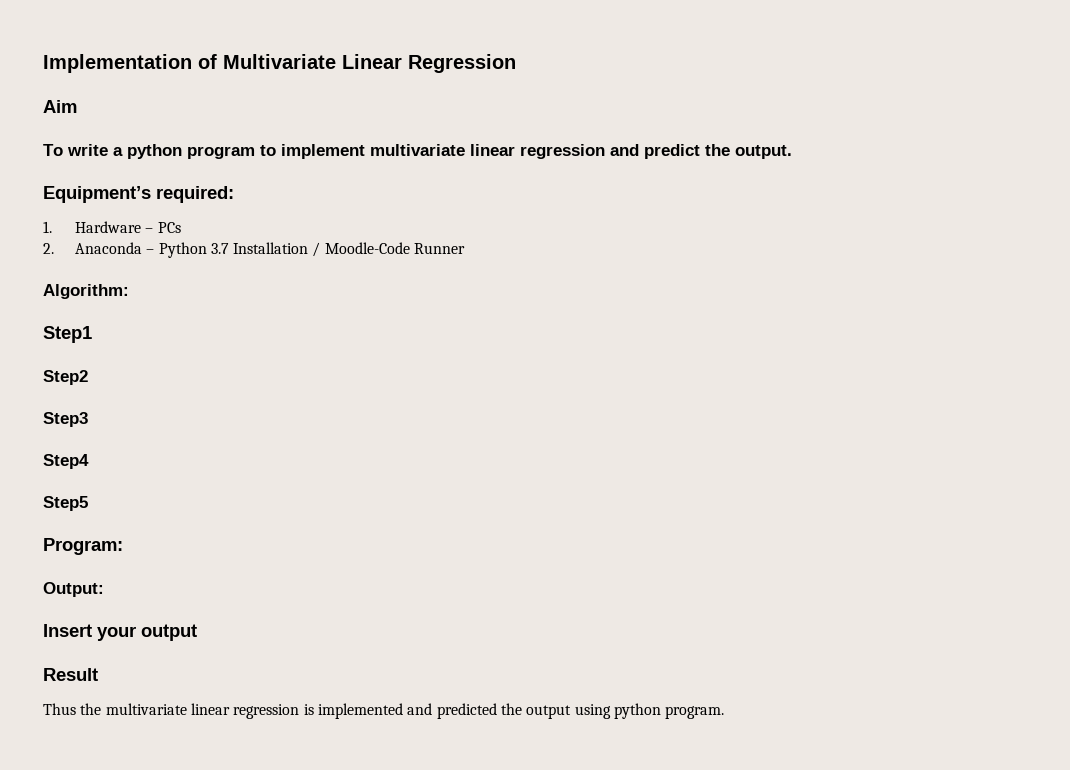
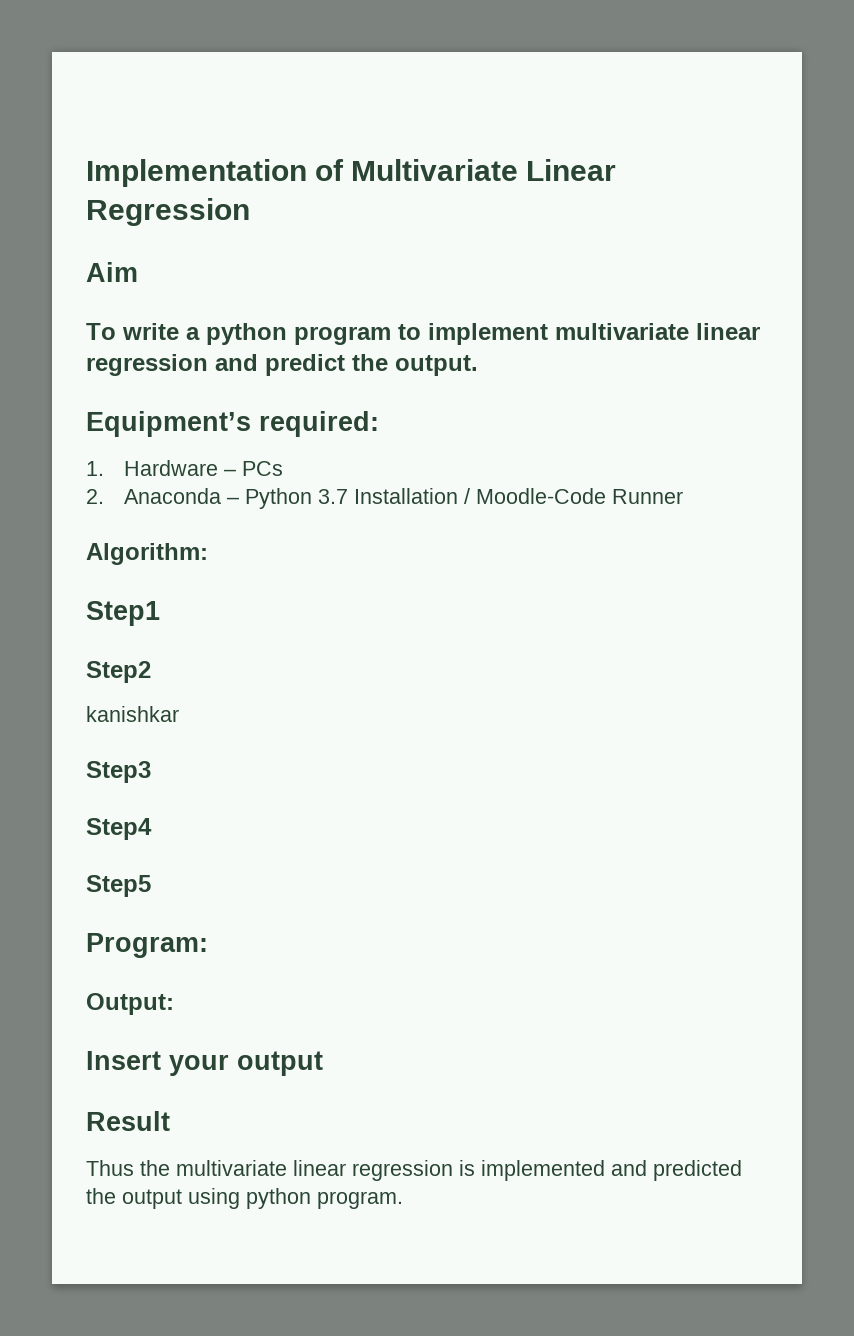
+ kanishkar

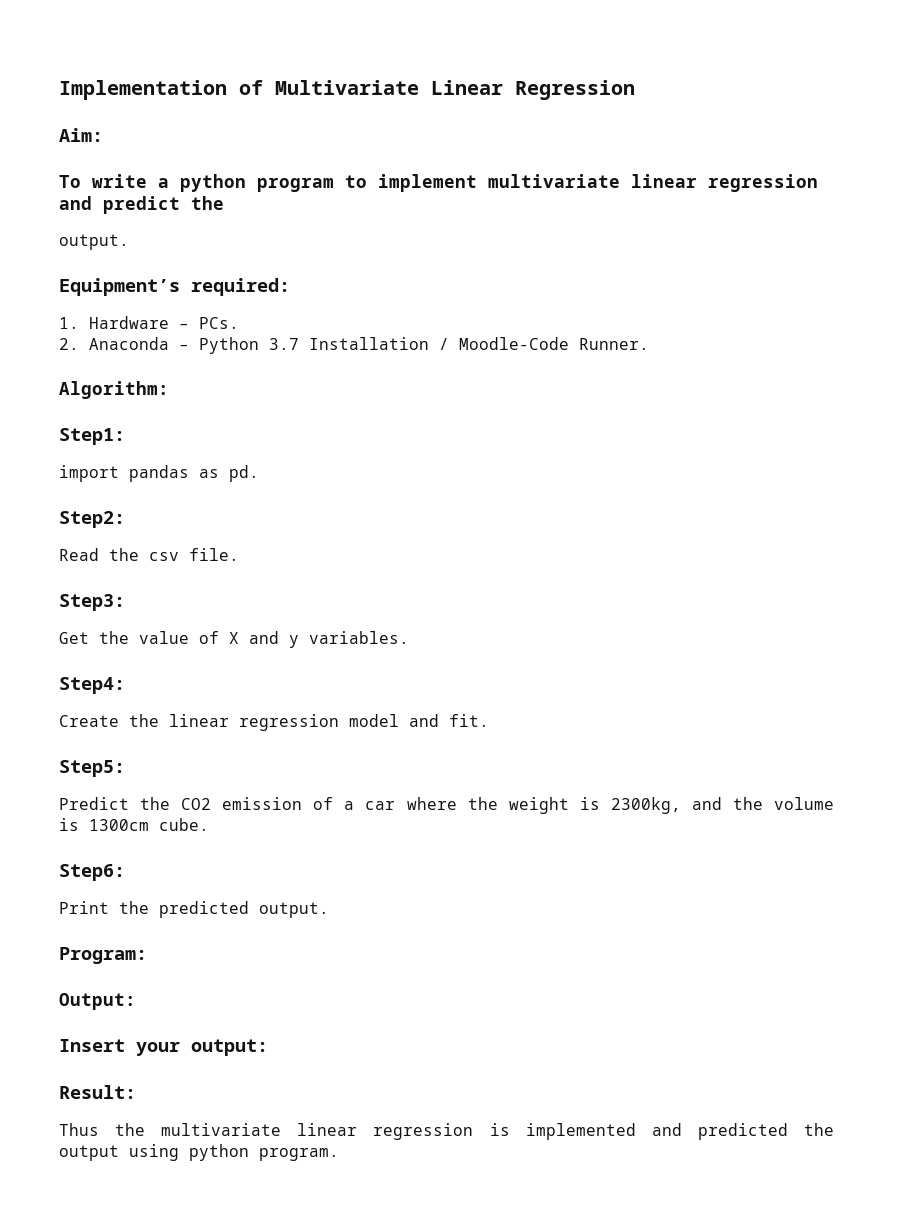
- Aim
+ Aim:
- To write a python program to implement multivariate linear regression and predict the output.
+ To write a python program to implement multivariate linear regression and predict the
+ output.
- 1. Hardware – PCs
+ 1. Hardware – PCs.
- 2. Anaconda – Python 3.7 Installation / Moodle-Code Runner
+ 2. Anaconda – Python 3.7 Installation / Moodle-Code Runner.
- Step1
- Step2
- kanishkar
- Step3
- Step4
- Step5
+ Step1:
+ import pandas as pd.
+ Step2:
+ Read the csv file.
+ Step3:
+ Get the value of X and y variables.
+ Step4:
+ Create the linear regression model and fit.
+ Step5:
+ Predict the CO2 emission of a car where the weight is 2300kg, and the volume is 1300cm cube.
+ Step6:
+ Print the predicted output.
- Insert your output
- Result
+ Insert your output:
+ Result:

